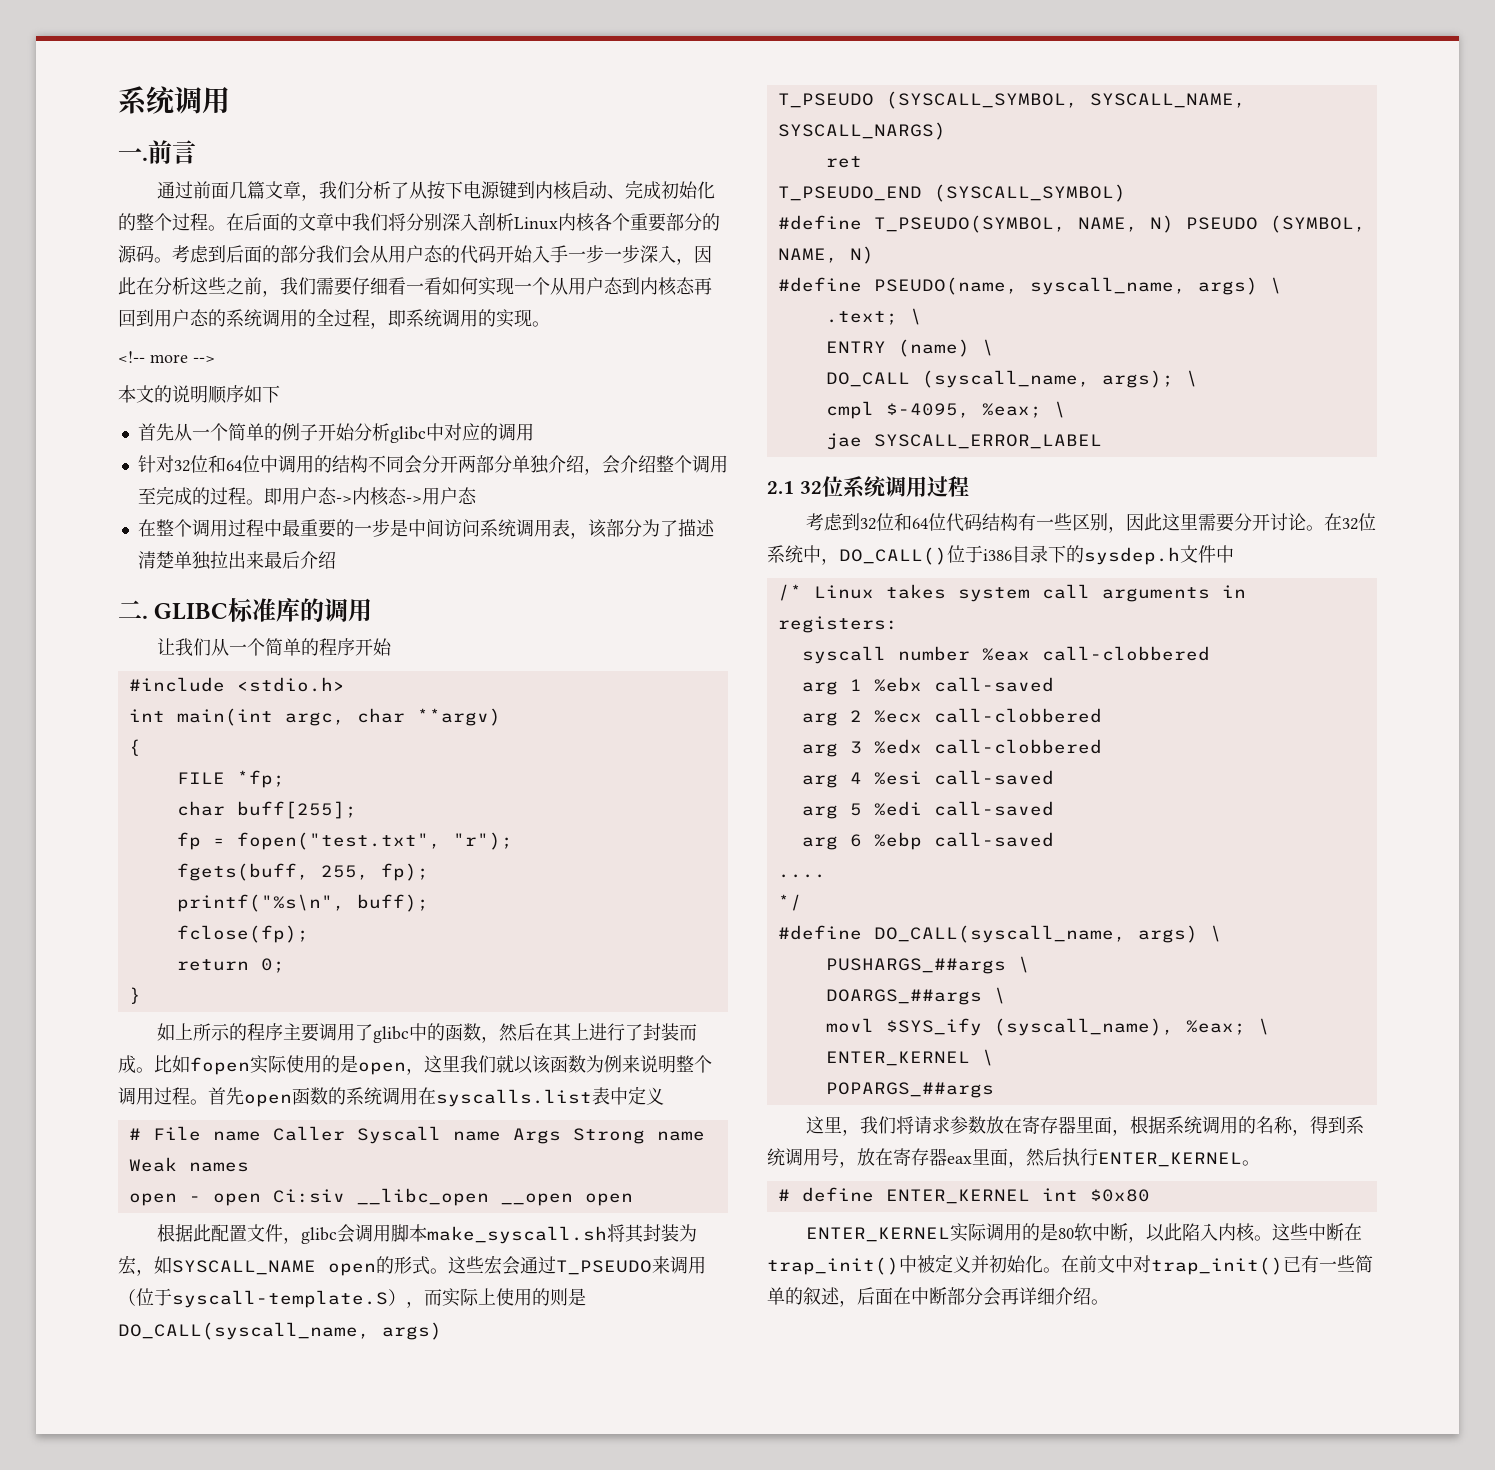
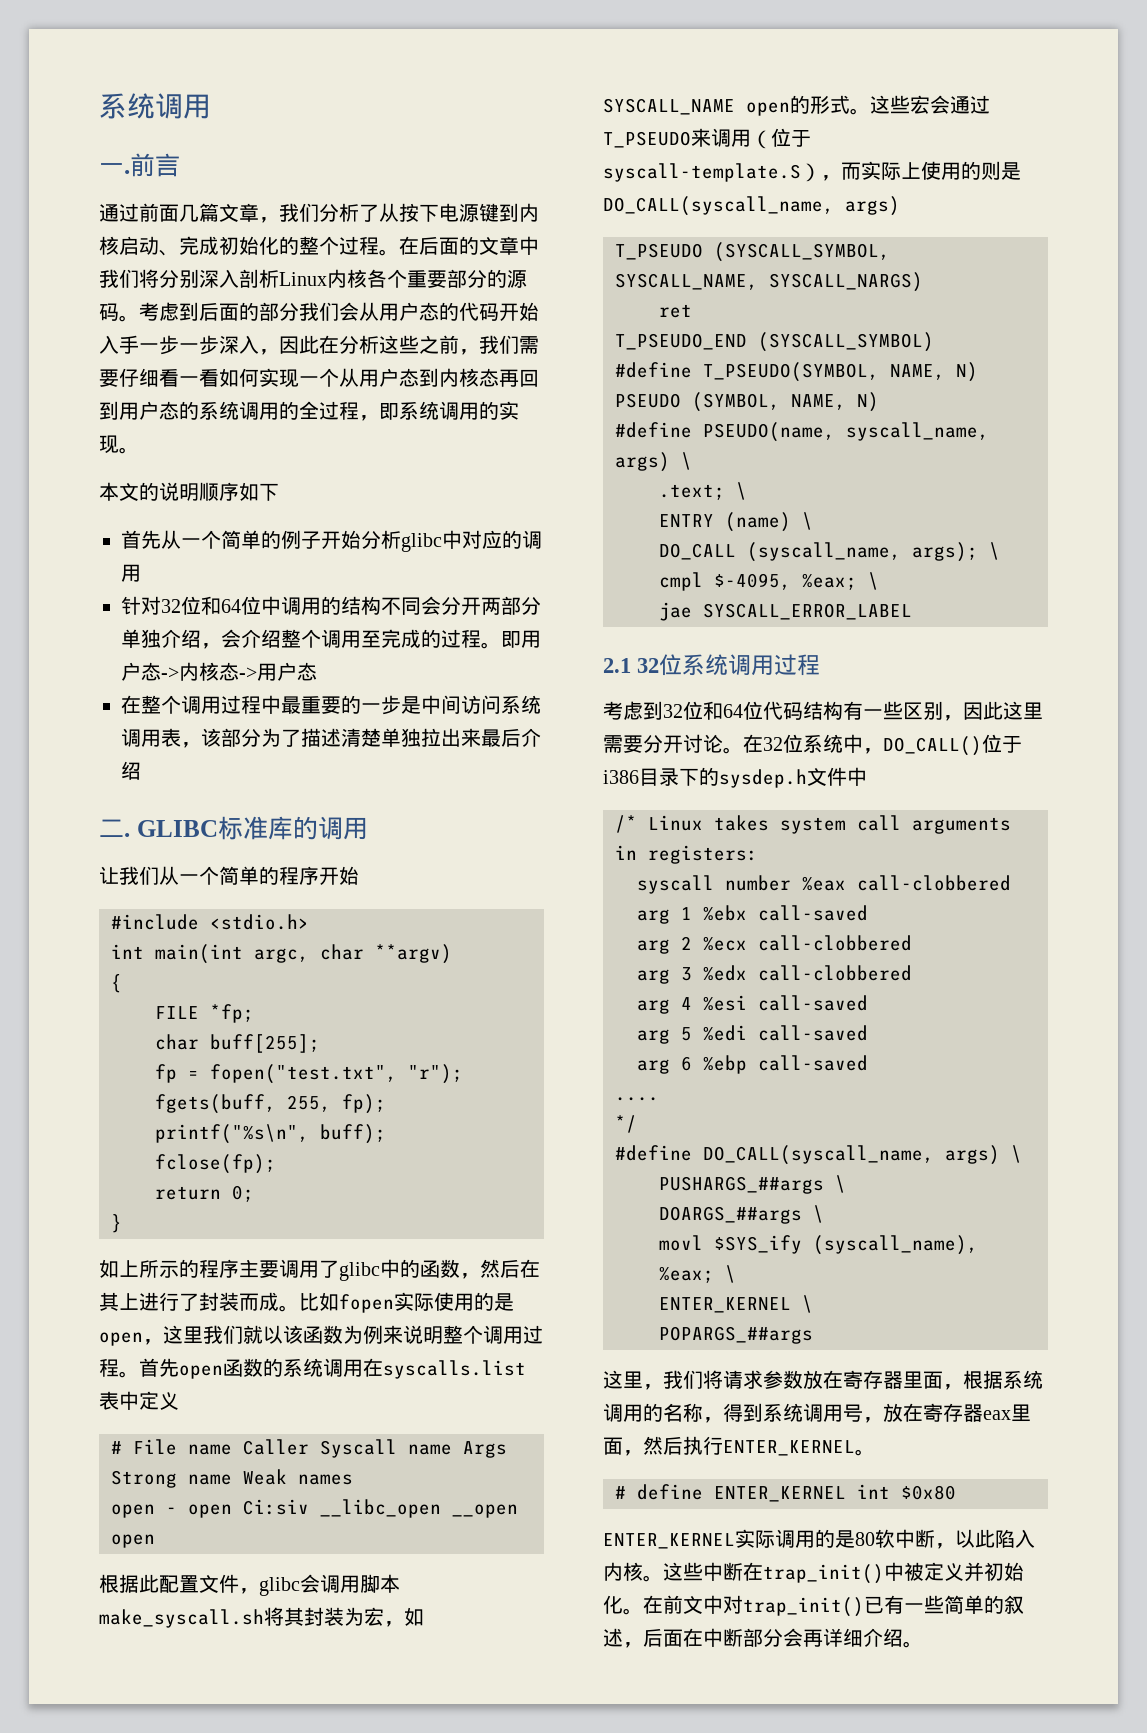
- <!-- more -->

